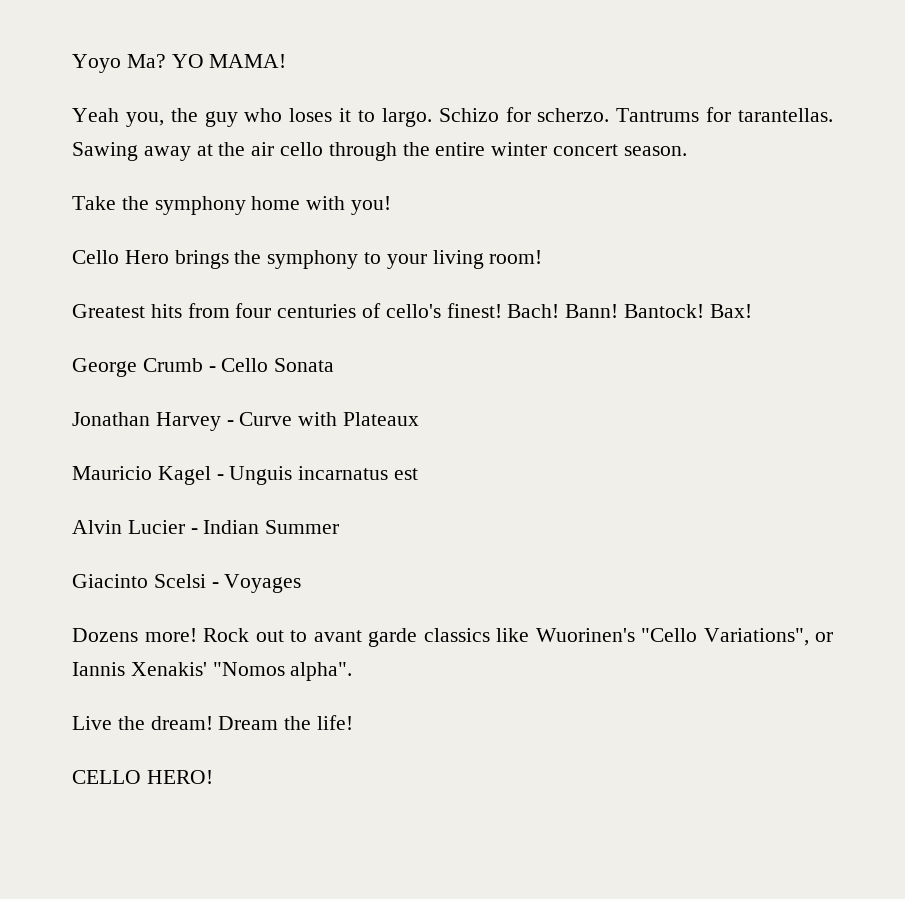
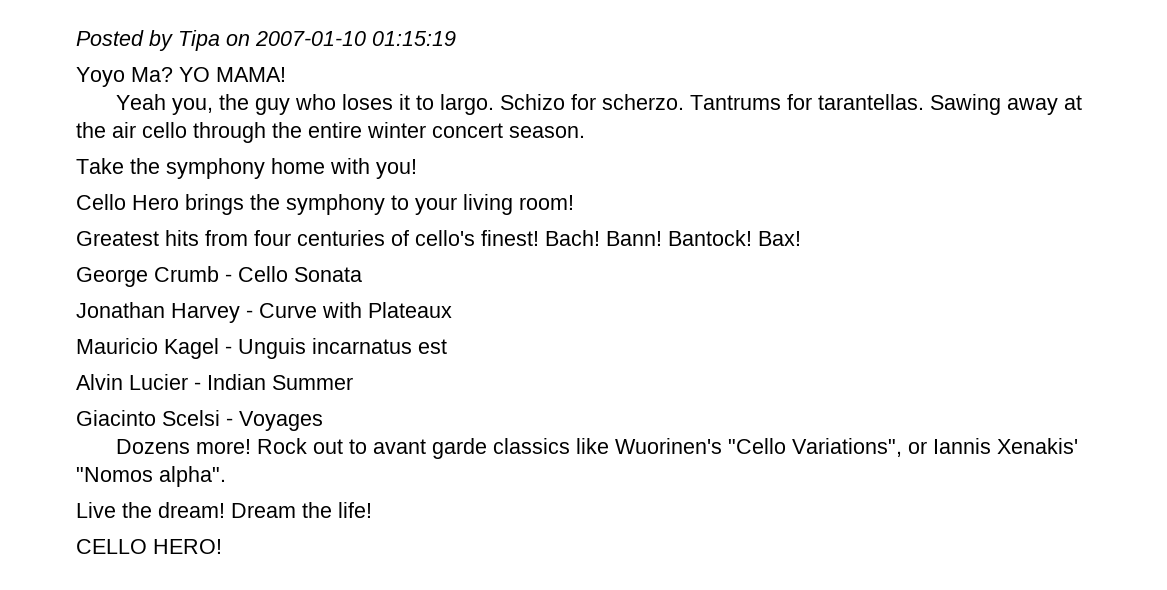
+ Posted by Tipa on 2007-01-10 01:15:19

